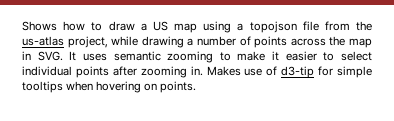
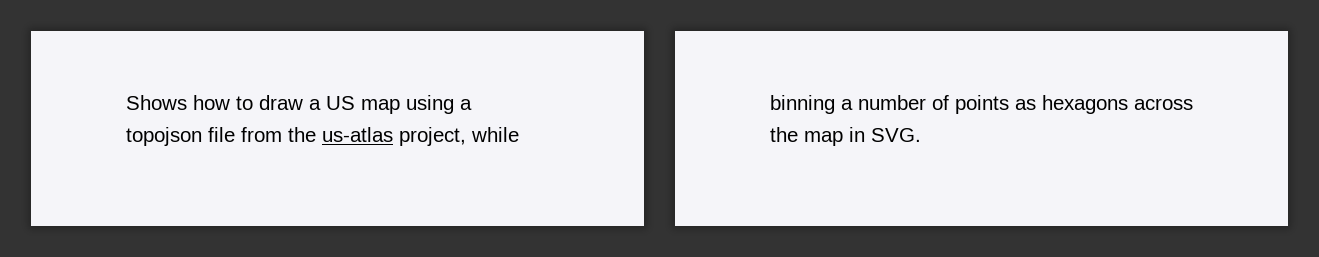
- Shows how to draw a US map using a topojson file from the us-atlas project, while drawing a number of points across the map in SVG. It uses semantic zooming to make it easier to select individual points after zooming in. Makes use of d3-tip for simple tooltips when hovering on points.
+ Shows how to draw a US map using a topojson file from the us-atlas project, while binning a number of points as hexagons across the map in SVG.

